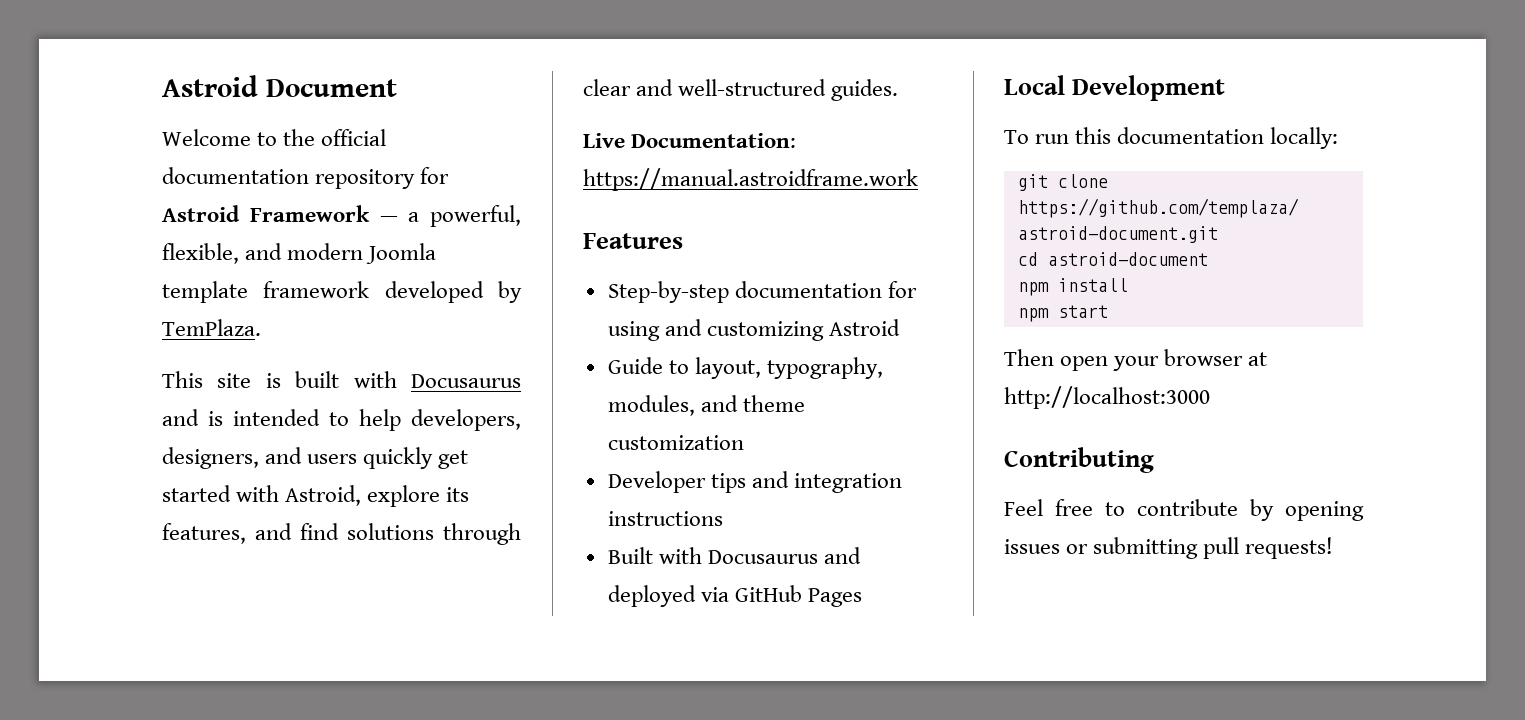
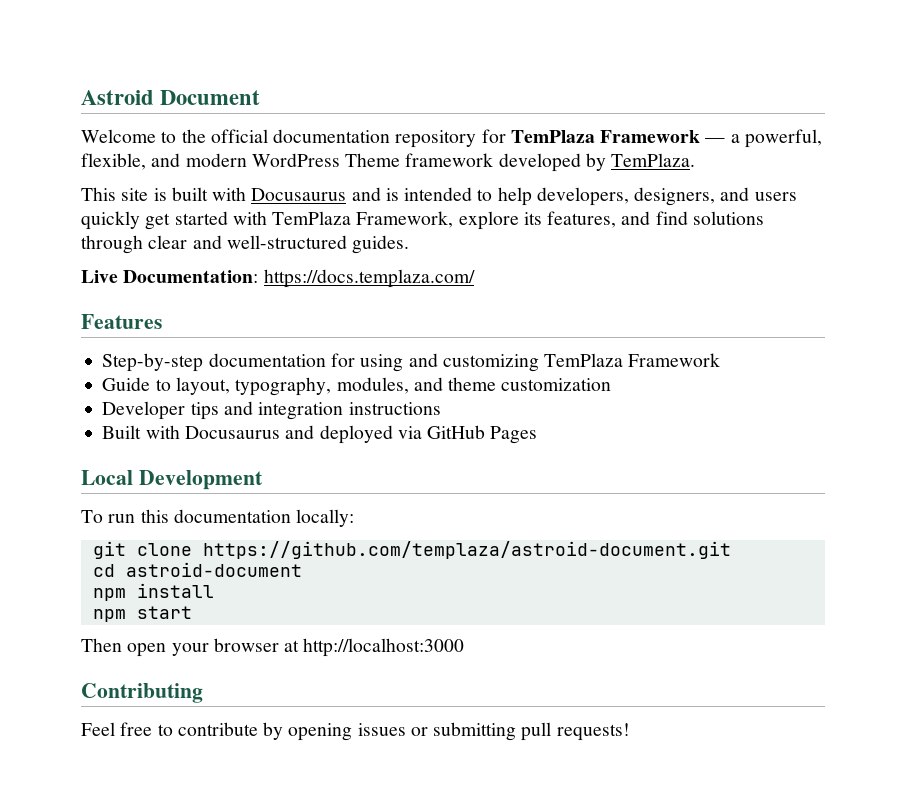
- Welcome to the official documentation repository for Astroid Framework — a powerful, flexible, and modern Joomla template framework developed by TemPlaza.
+ Welcome to the official documentation repository for TemPlaza Framework — a powerful, flexible, and modern WordPress Theme framework developed by TemPlaza.
- This site is built with Docusaurus and is intended to help developers, designers, and users quickly get started with Astroid, explore its features, and find solutions through clear and well-structured guides.
+ This site is built with Docusaurus and is intended to help developers, designers, and users quickly get started with TemPlaza Framework, explore its features, and find solutions through clear and well-structured guides.
- Live Documentation: https://manual.astroidframe.work
+ Live Documentation: https://docs.templaza.com/
- Step-by-step documentation for using and customizing Astroid
+ Step-by-step documentation for using and customizing TemPlaza Framework

